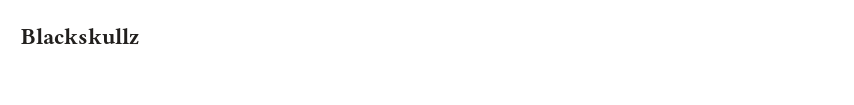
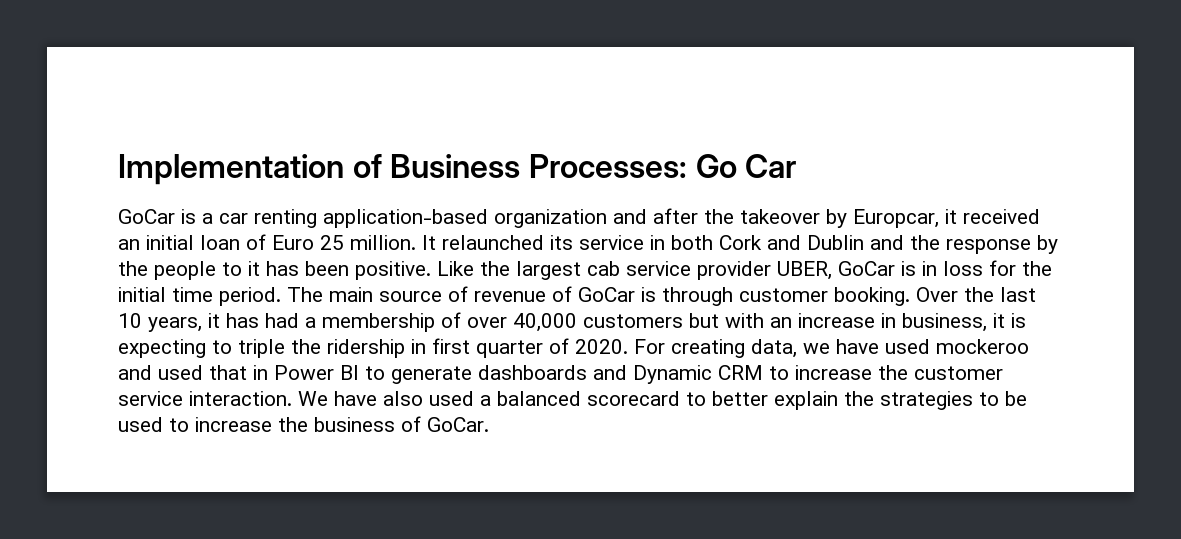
- Blackskullz
+ Implementation of Business Processes: Go Car
+ GoCar is a car renting application-based organization and after the takeover by Europcar, it received an initial loan of Euro 25 million. It relaunched its service in both Cork and Dublin and the response by the people to it has been positive. Like the largest cab service provider UBER, GoCar is in loss for the initial time period. The main source of revenue of GoCar is through customer booking. Over the last 10 years, it has had a membership of over 40,000 customers but with an increase in business, it is expecting to triple the ridership in first quarter of 2020. For creating data, we have used mockeroo and used that in Power BI to generate dashboards and Dynamic CRM to increase the customer service interaction. We have also used a balanced scorecard to better explain the strategies to be used to increase the business of GoCar.

